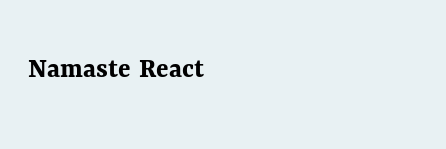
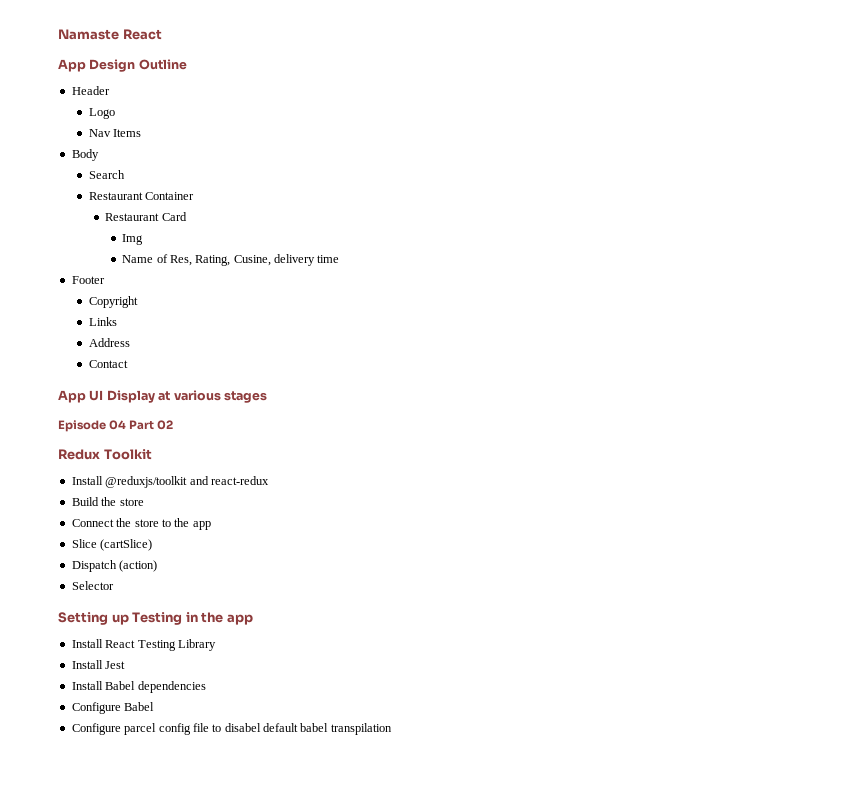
+ App Design Outline
+ Header
+ Logo
+ Nav Items
+ Body
+ Search
+ Restaurant Container
+ Restaurant Card
+ Img
+ Name of Res, Rating, Cusine, delivery time
+ Footer
+ Copyright
+ Links
+ Address
+ Contact
+ App UI Display at various stages
+ Episode 04 Part 02
+ Redux Toolkit
+ Install @reduxjs/toolkit and react-redux
+ Build the store
+ Connect the store to the app
+ Slice (cartSlice)
+ Dispatch (action)
+ Selector
+ Setting up Testing in the app
+ Install React Testing Library
+ Install Jest
+ Install Babel dependencies
+ Configure Babel
+ Configure parcel config file to disabel default babel transpilation

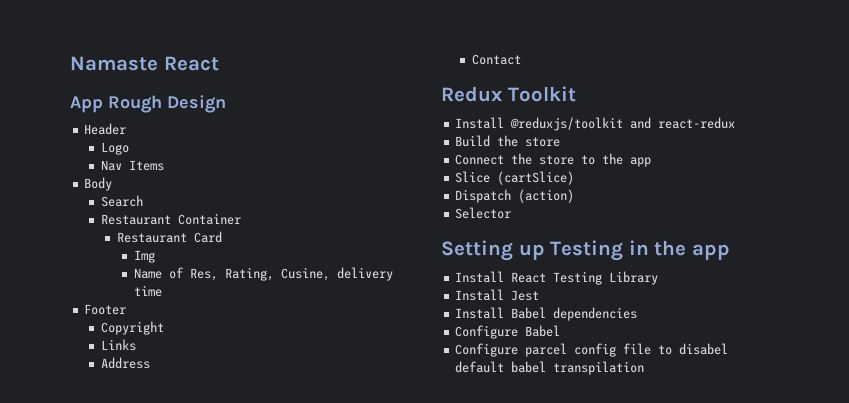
- App Design Outline
+ App Rough Design
- App UI Display at various stages
- Episode 04 Part 02

